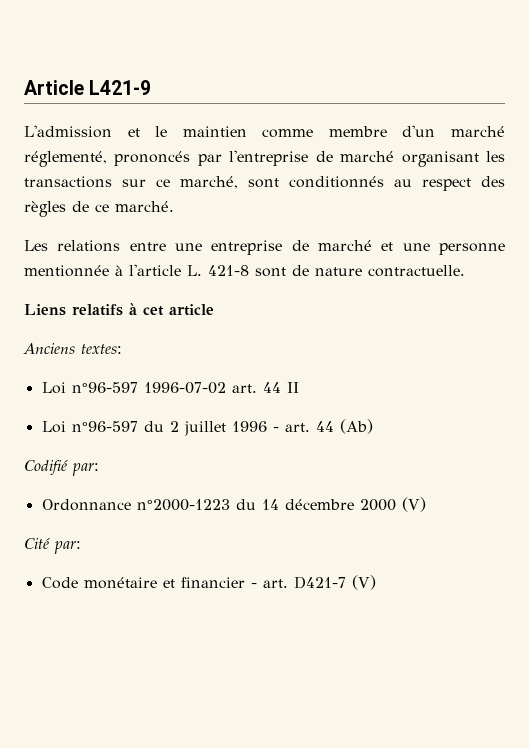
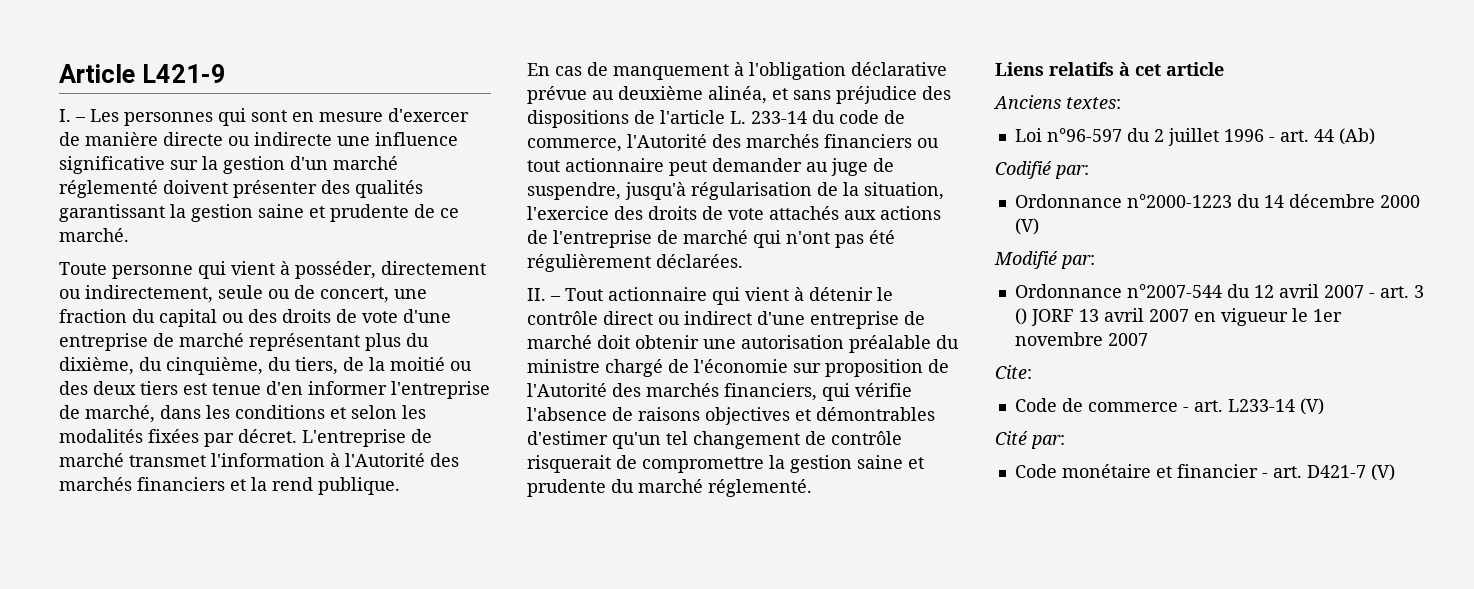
- L'admission et le maintien comme membre d'un marché réglementé, prononcés par l'entreprise de marché organisant les transactions sur ce marché, sont conditionnés au respect des règles de ce marché.
- Les relations entre une entreprise de marché et une personne mentionnée à l'article L. 421-8 sont de nature contractuelle.
+ I. – Les personnes qui sont en mesure d'exercer de manière directe ou indirecte une influence significative sur la gestion d'un marché réglementé doivent présenter des qualités garantissant la gestion saine et prudente de ce marché.
+ Toute personne qui vient à posséder, directement ou indirectement, seule ou de concert, une fraction du capital ou des droits de vote d'une entreprise de marché représentant plus du dixième, du cinquième, du tiers, de la moitié ou des deux tiers est tenue d'en informer l'entreprise de marché, dans les conditions et selon les modalités fixées par décret. L'entreprise de marché transmet l'information à l'Autorité des marchés financiers et la rend publique.
+ En cas de manquement à l'obligation déclarative prévue au deuxième alinéa, et sans préjudice des dispositions de l'article L. 233-14 du code de commerce, l'Autorité des marchés financiers ou tout actionnaire peut demander au juge de suspendre, jusqu'à régularisation de la situation, l'exercice des droits de vote attachés aux actions de l'entreprise de marché qui n'ont pas été régulièrement déclarées.
+ II. – Tout actionnaire qui vient à détenir le contrôle direct ou indirect d'une entreprise de marché doit obtenir une autorisation préalable du ministre chargé de l'économie sur proposition de l'Autorité des marchés financiers, qui vérifie l'absence de raisons objectives et démontrables d'estimer qu'un tel changement de contrôle risquerait de compromettre la gestion saine et prudente du marché réglementé.
- Loi n°96-597 1996-07-02 art. 44 II
+ Modifié par:
+ Ordonnance n°2007-544 du 12 avril 2007 - art. 3 () JORF 13 avril 2007 en vigueur le 1er novembre 2007
+ Cite:
+ Code de commerce - art. L233-14 (V)

